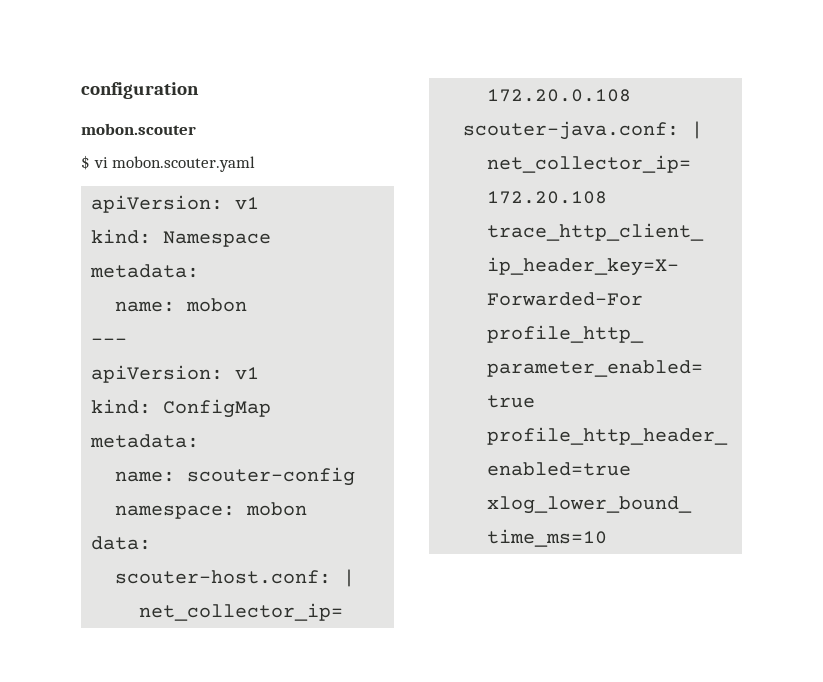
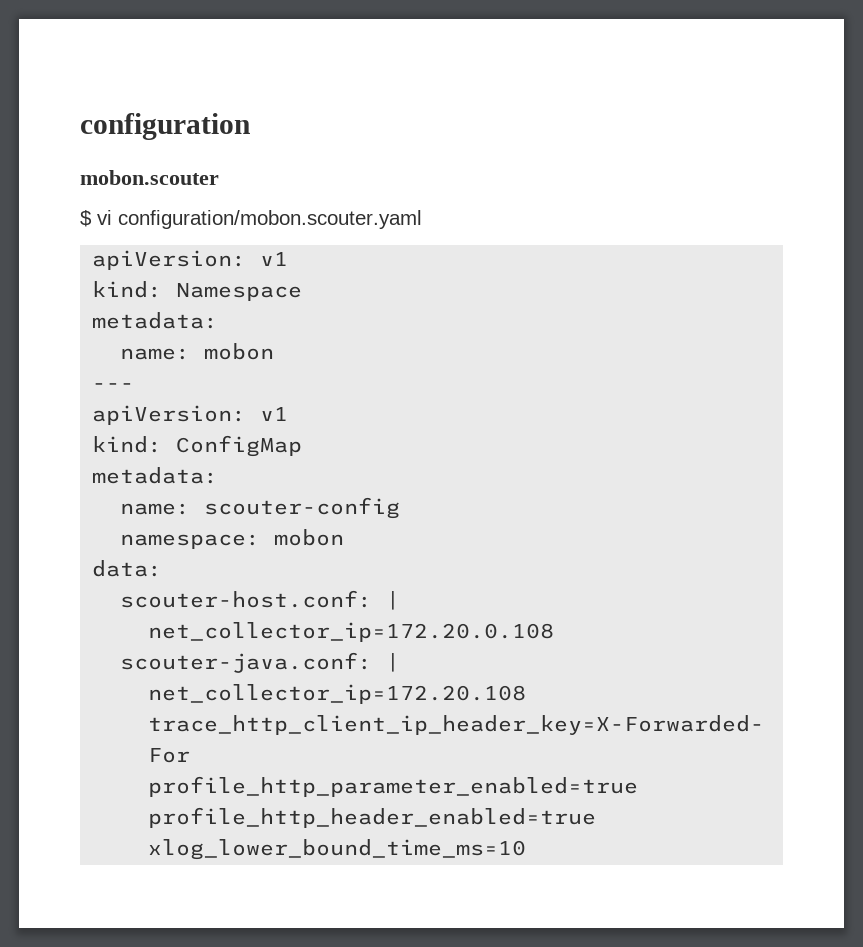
- $ vi mobon.scouter.yaml
+ $ vi configuration/mobon.scouter.yaml

